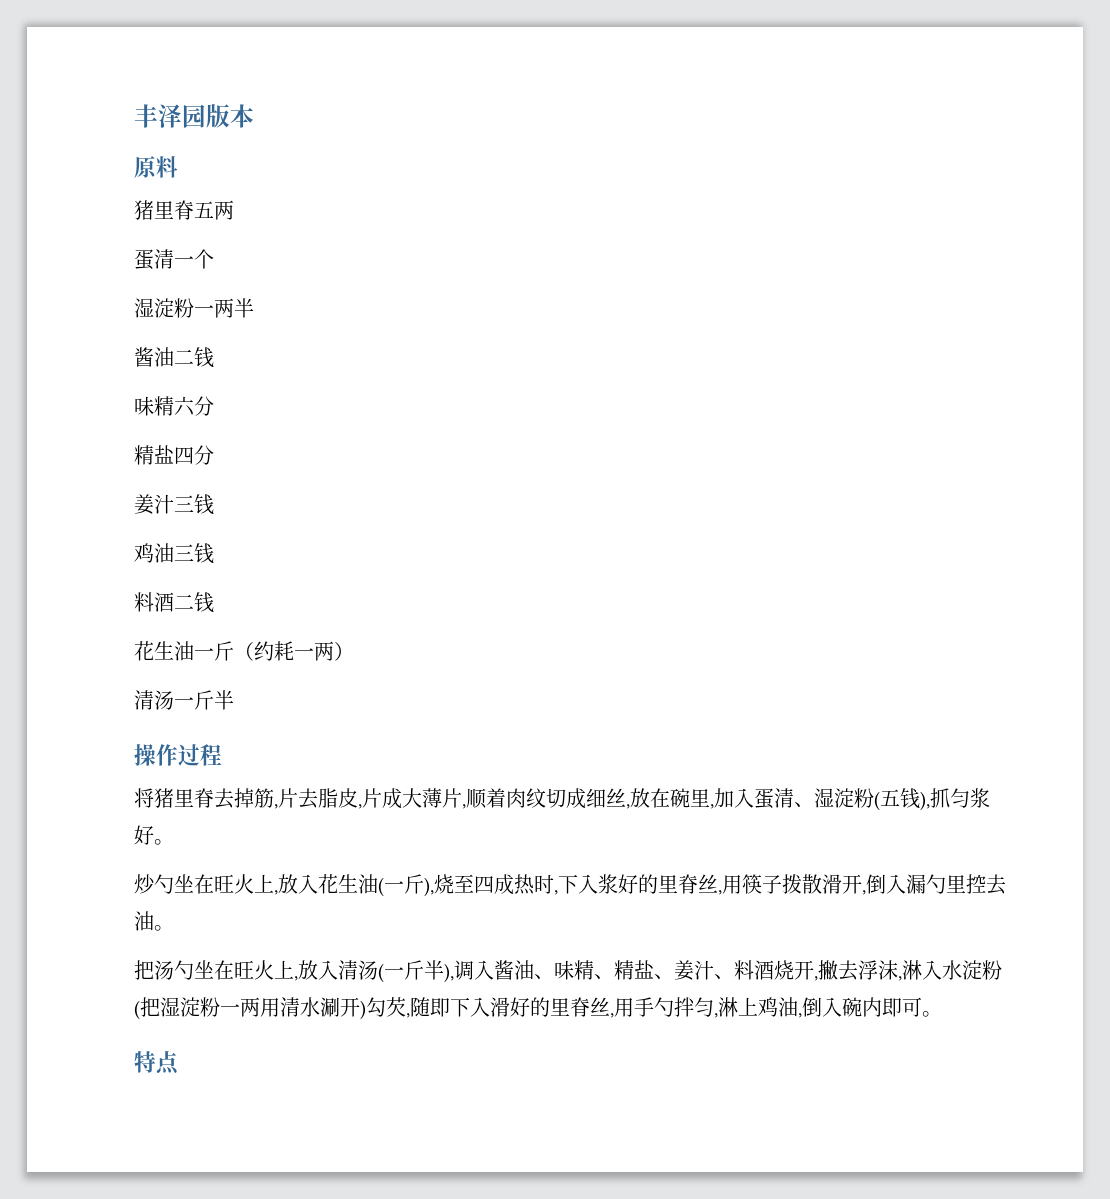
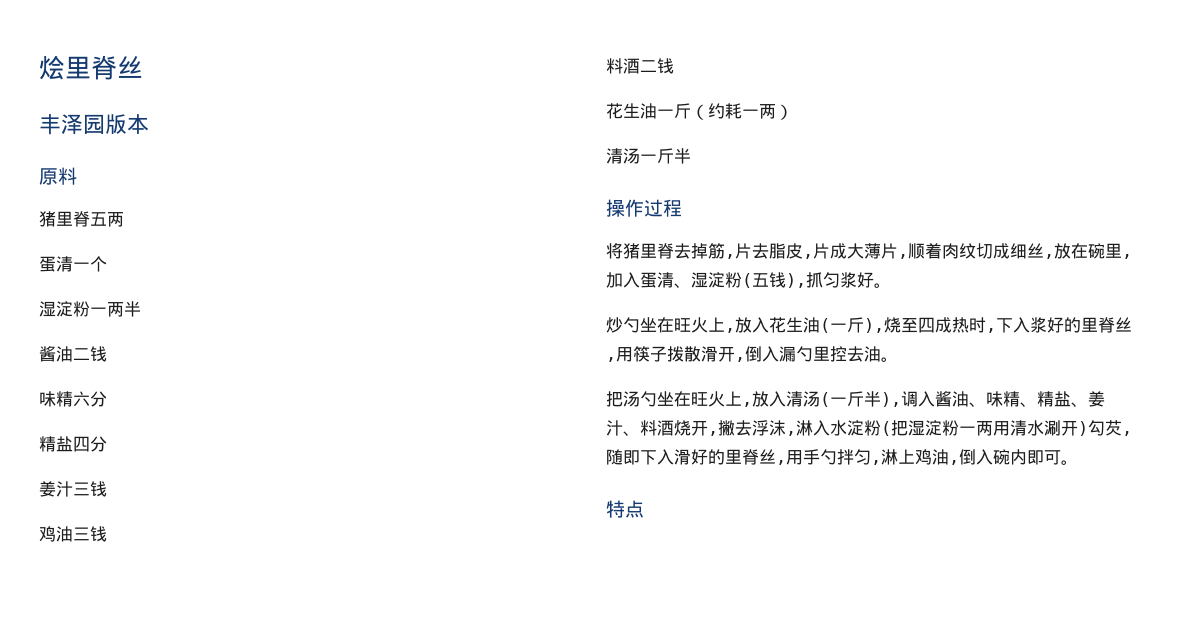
+ 烩里脊丝

